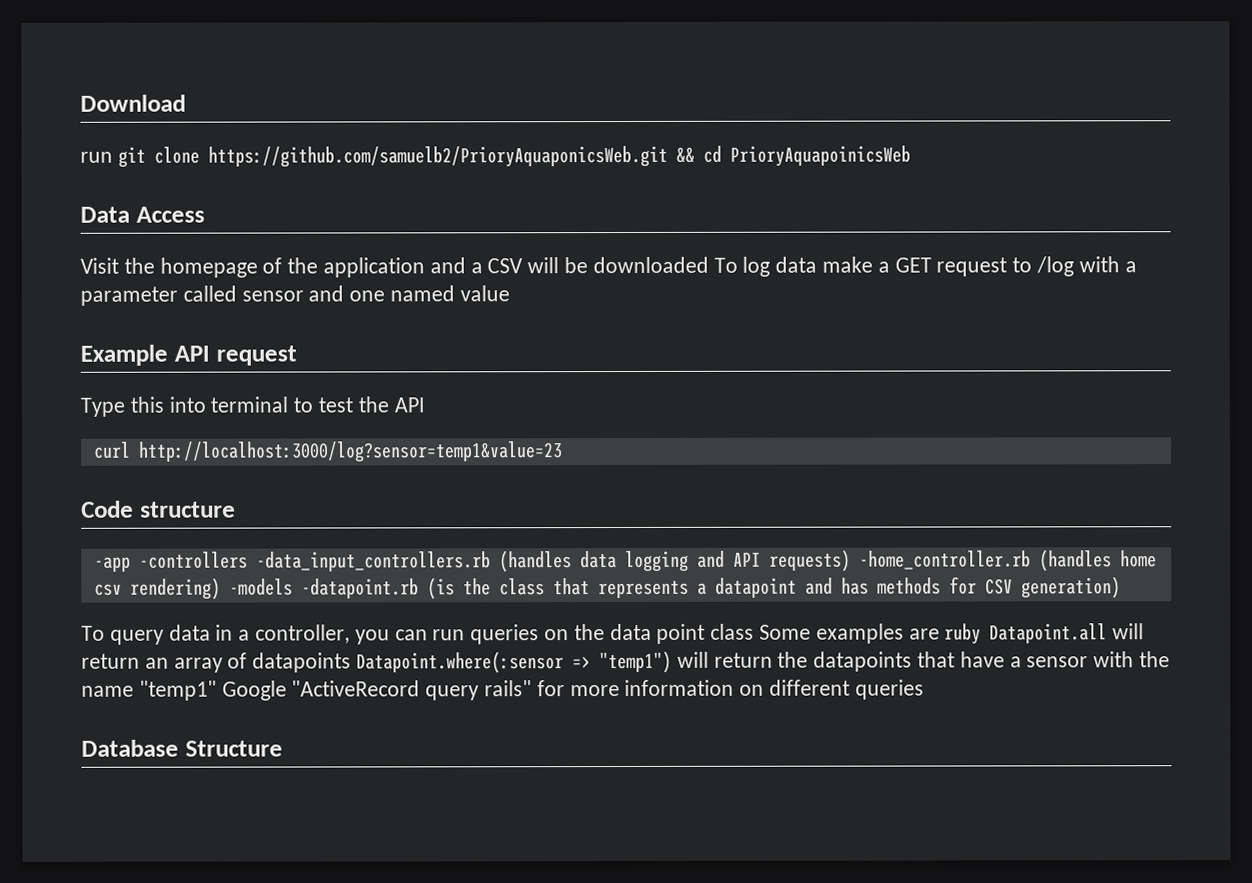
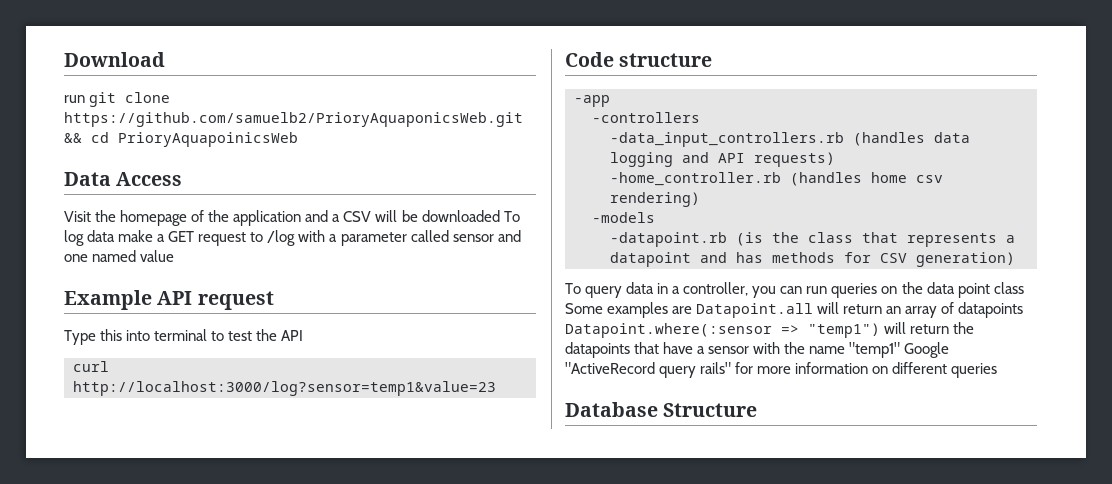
- -app -controllers -data_input_controllers.rb (handles data logging and API requests) -home_controller.rb (handles home csv rendering) -models -datapoint.rb (is the class that represents a datapoint and has methods for CSV generation)
+ -app
+ -controllers
+ -data_input_controllers.rb (handles data logging and API requests)
+ -home_controller.rb (handles home csv rendering)
+ -models
+ -datapoint.rb (is the class that represents a datapoint and has methods for CSV generation)
- To query data in a controller, you can run queries on the data point class Some examples are ruby Datapoint.all will return an array of datapoints Datapoint.where(:sensor => "temp1") will return the datapoints that have a sensor with the name "temp1" Google "ActiveRecord query rails" for more information on different queries
+ To query data in a controller, you can run queries on the data point class Some examples are Datapoint.all will return an array of datapoints Datapoint.where(:sensor => "temp1") will return the datapoints that have a sensor with the name "temp1" Google "ActiveRecord query rails" for more information on different queries

